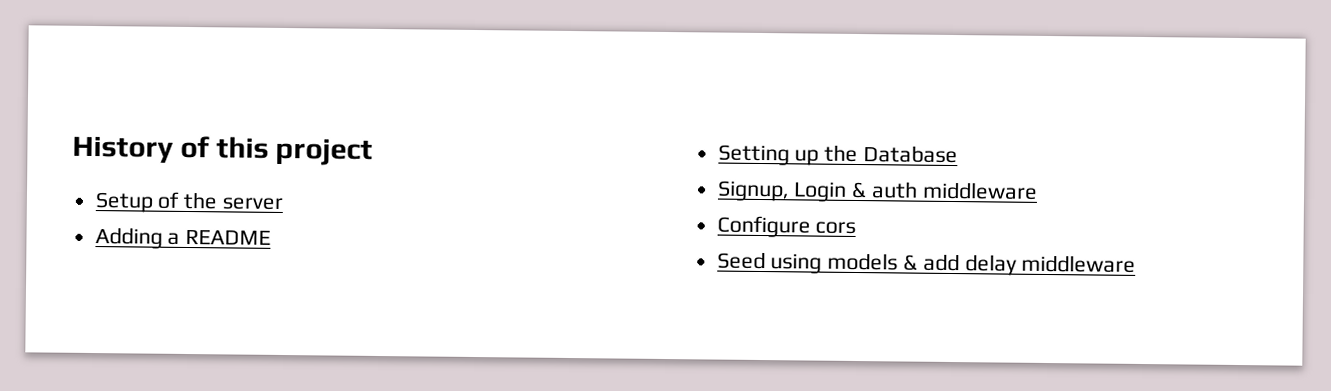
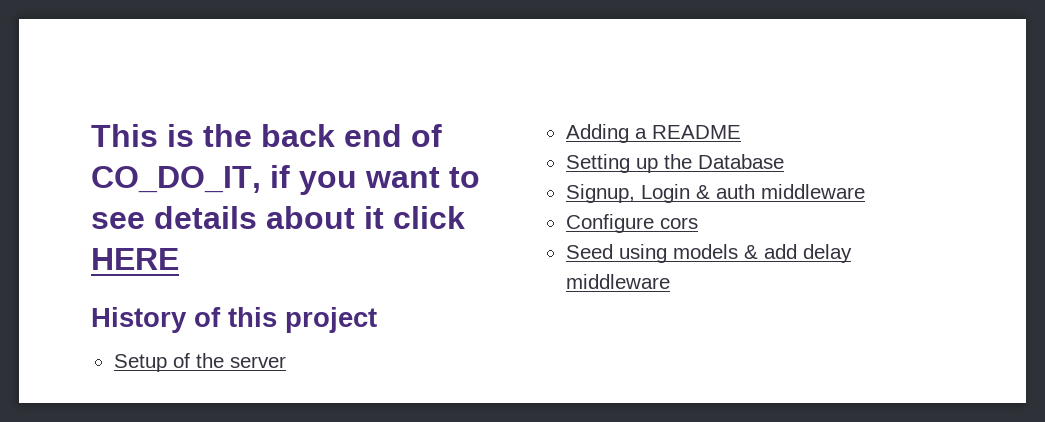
+ This is the back end of CO_DO_IT, if you want to see details about it click HERE

